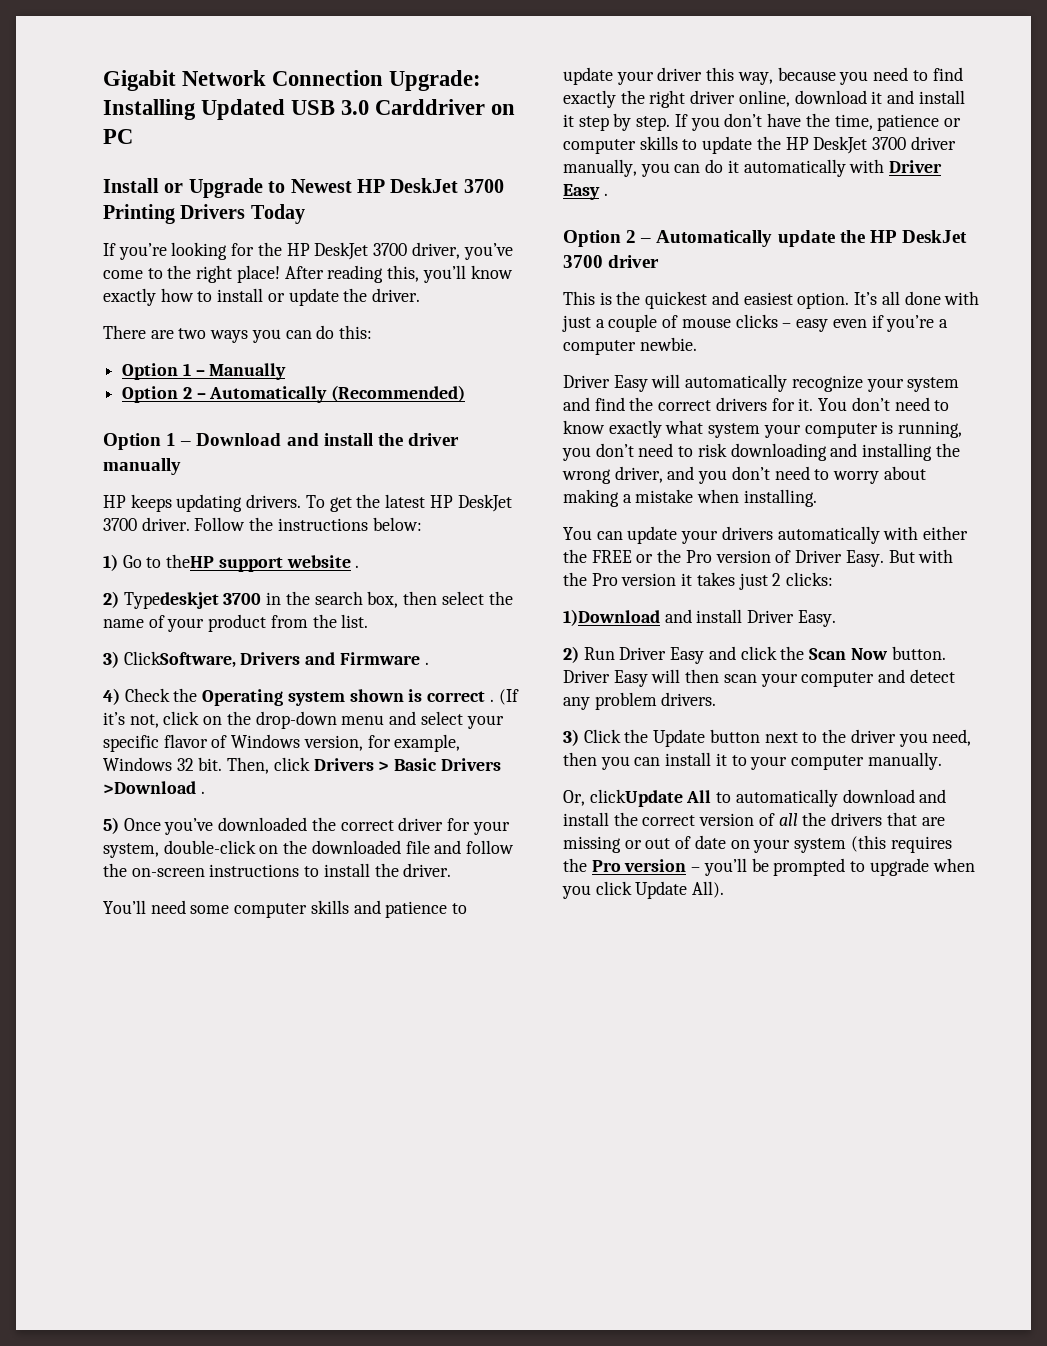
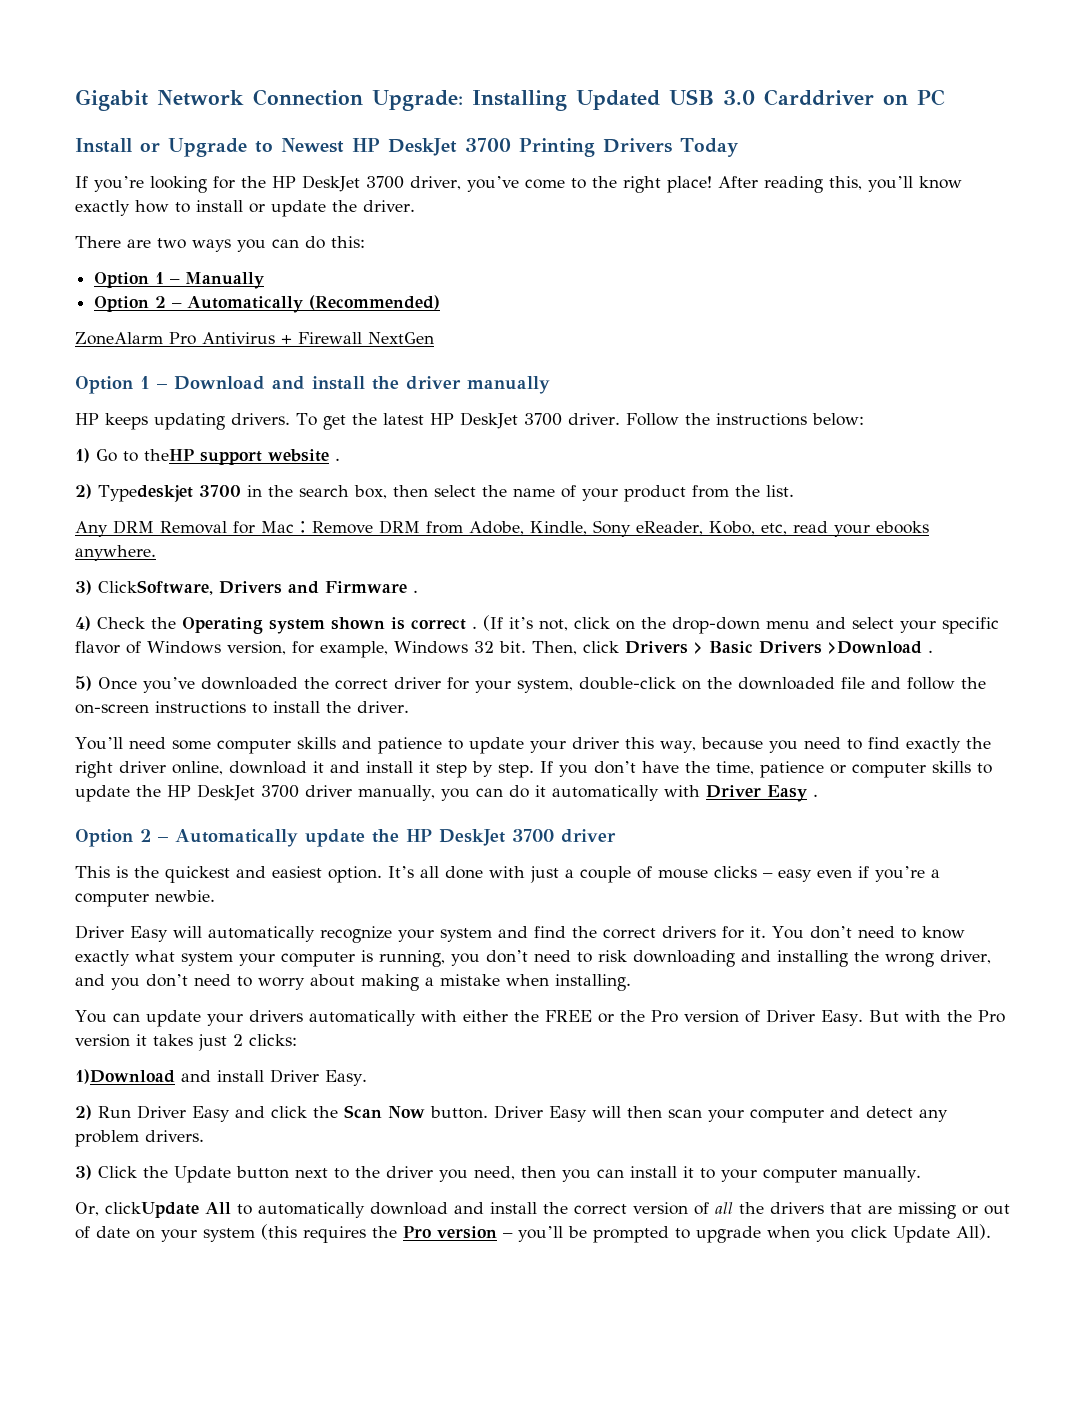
+ ZoneAlarm Pro Antivirus + Firewall NextGen
+ Any DRM Removal for Mac：Remove DRM from Adobe, Kindle, Sony eReader, Kobo, etc, read your ebooks anywhere.

